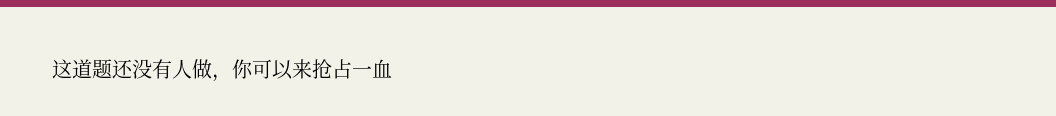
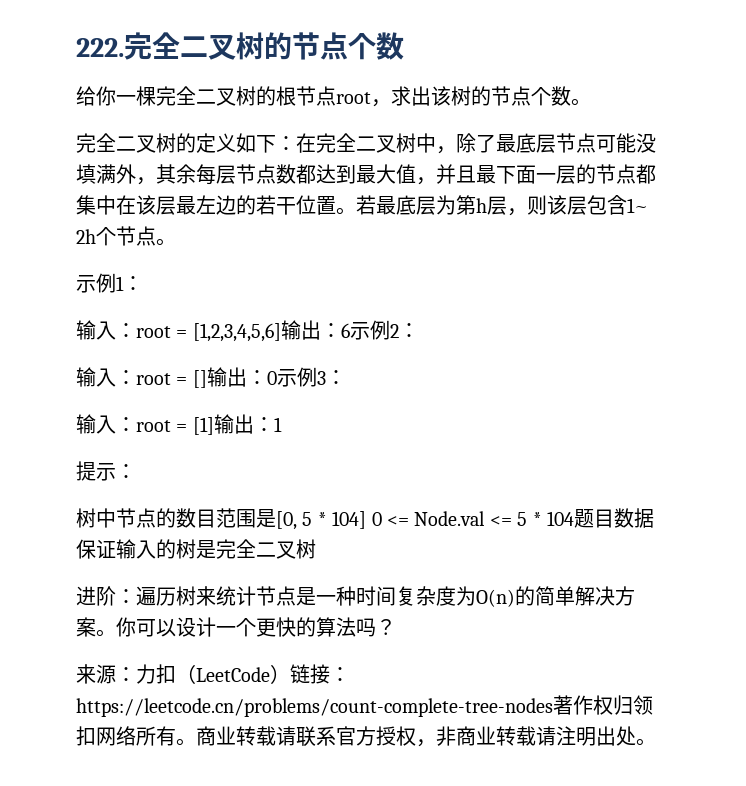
- 这道题还没有人做，你可以来抢占一血
+ 222.完全二叉树的节点个数
+ 给你一棵完全二叉树的根节点root，求出该树的节点个数。
+ 完全二叉树的定义如下：在完全二叉树中，除了最底层节点可能没填满外，其余每层节点数都达到最大值，并且最下面一层的节点都集中在该层最左边的若干位置。若最底层为第h层，则该层包含1~ 2h个节点。
+ 示例1：
+ 输入：root = [1,2,3,4,5,6]输出：6示例2：
+ 输入：root = []输出：0示例3：
+ 输入：root = [1]输出：1
+ 提示：
+ 树中节点的数目范围是[0, 5 * 104] 0 <= Node.val <= 5 * 104题目数据保证输入的树是完全二叉树
+ 进阶：遍历树来统计节点是一种时间复杂度为O(n)的简单解决方案。你可以设计一个更快的算法吗？
+ 来源：力扣（LeetCode）链接：https://leetcode.cn/problems/count-complete-tree-nodes著作权归领扣网络所有。商业转载请联系官方授权，非商业转载请注明出处。

